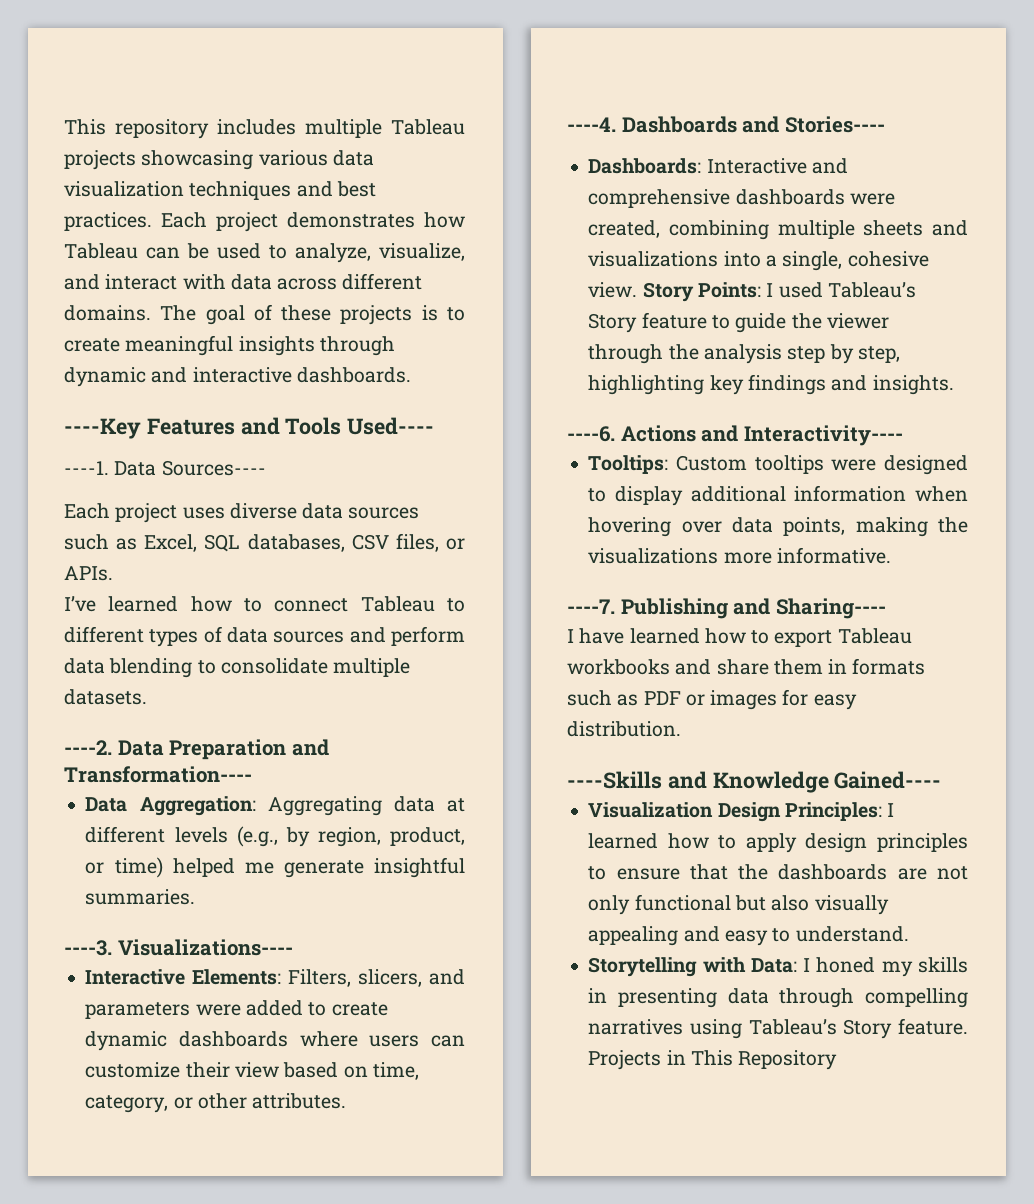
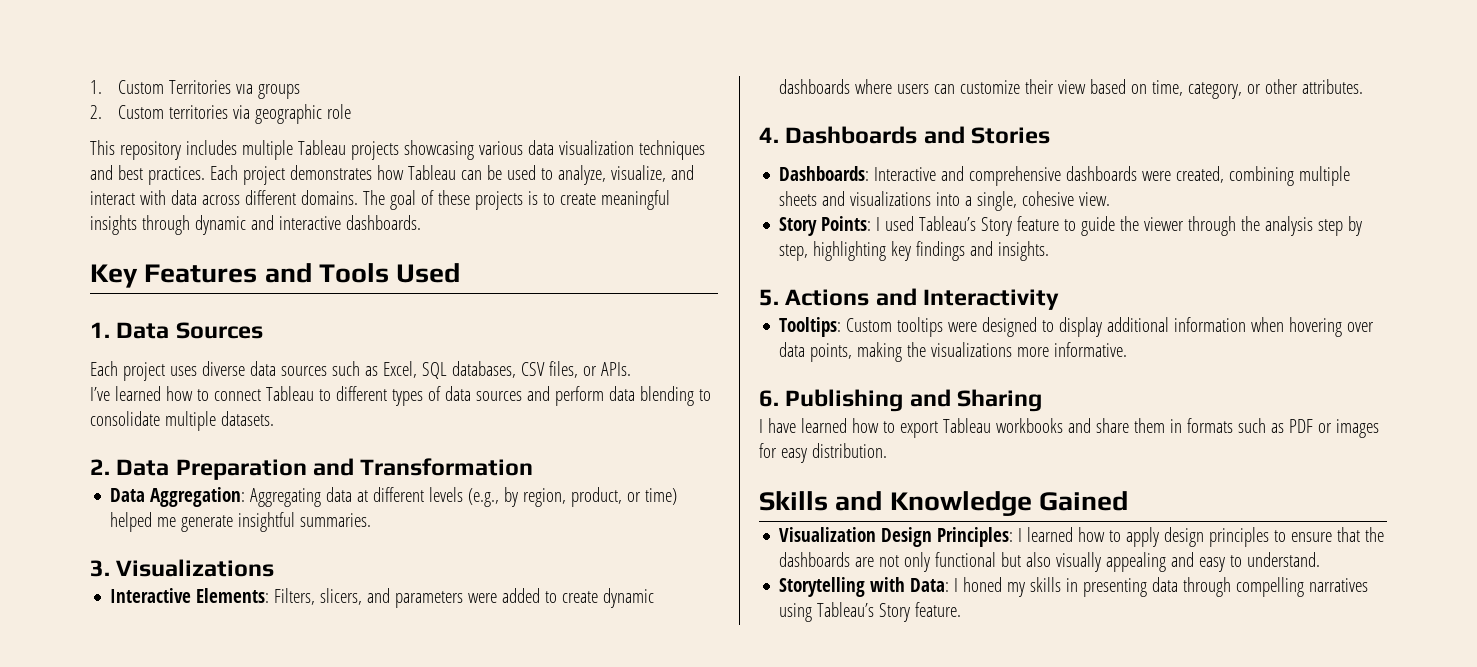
+ 1. Custom Territories vıa groups
+ 2. Custom territories via geographic role
- ----Key Features and Tools Used----
- ----1. Data Sources----
+ Key Features and Tools Used
+ 1. Data Sources
- ----2. Data Preparation and Transformation----
+ 2. Data Preparation and Transformation
- ----3. Visualizations----
+ 3. Visualizations
- ----4. Dashboards and Stories----
+ 4. Dashboards and Stories
- Dashboards: Interactive and comprehensive dashboards were created, combining multiple sheets and visualizations into a single, cohesive view. Story Points: I used Tableau’s Story feature to guide the viewer through the analysis step by step, highlighting key findings and insights.
+ Dashboards: Interactive and comprehensive dashboards were created, combining multiple sheets and visualizations into a single, cohesive view.
+ Story Points: I used Tableau’s Story feature to guide the viewer through the analysis step by step, highlighting key findings and insights.
- ----6. Actions and Interactivity----
+ 5. Actions and Interactivity
- ----7. Publishing and Sharing----
+ 6. Publishing and Sharing
- ----Skills and Knowledge Gained----
+ Skills and Knowledge Gained
- Projects in This Repository

